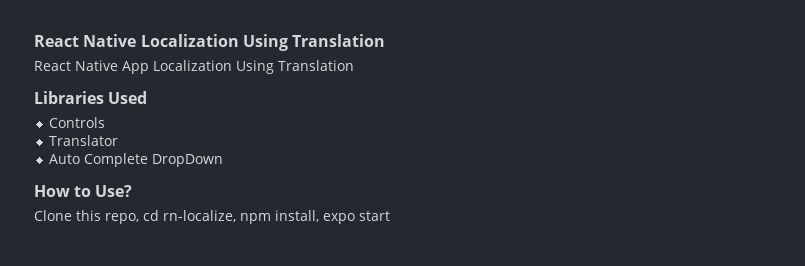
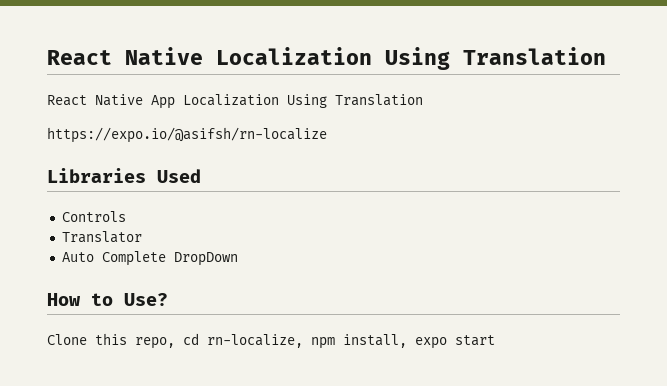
+ https://expo.io/@asifsh/rn-localize

